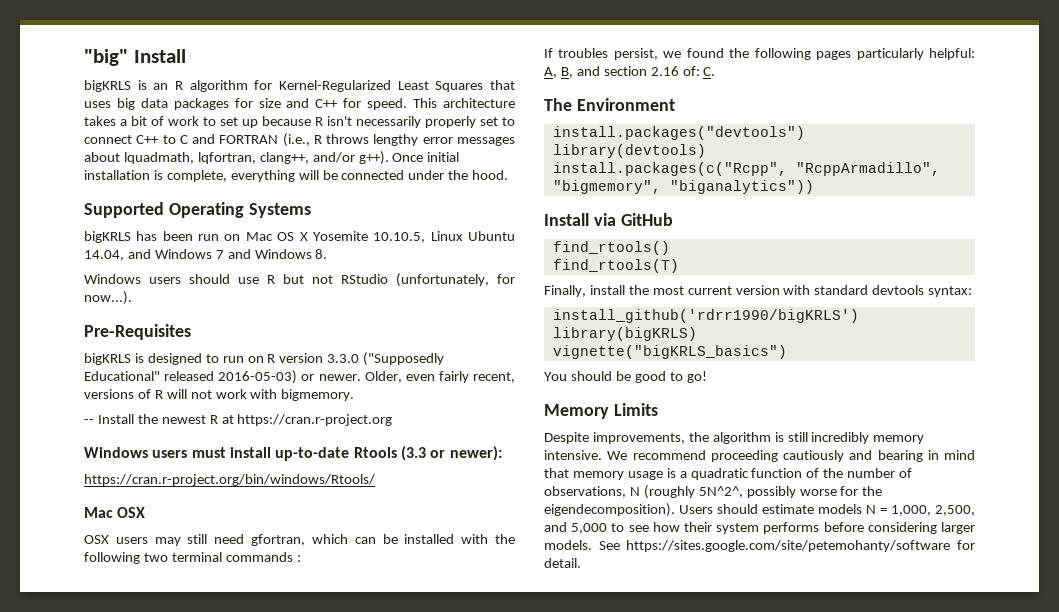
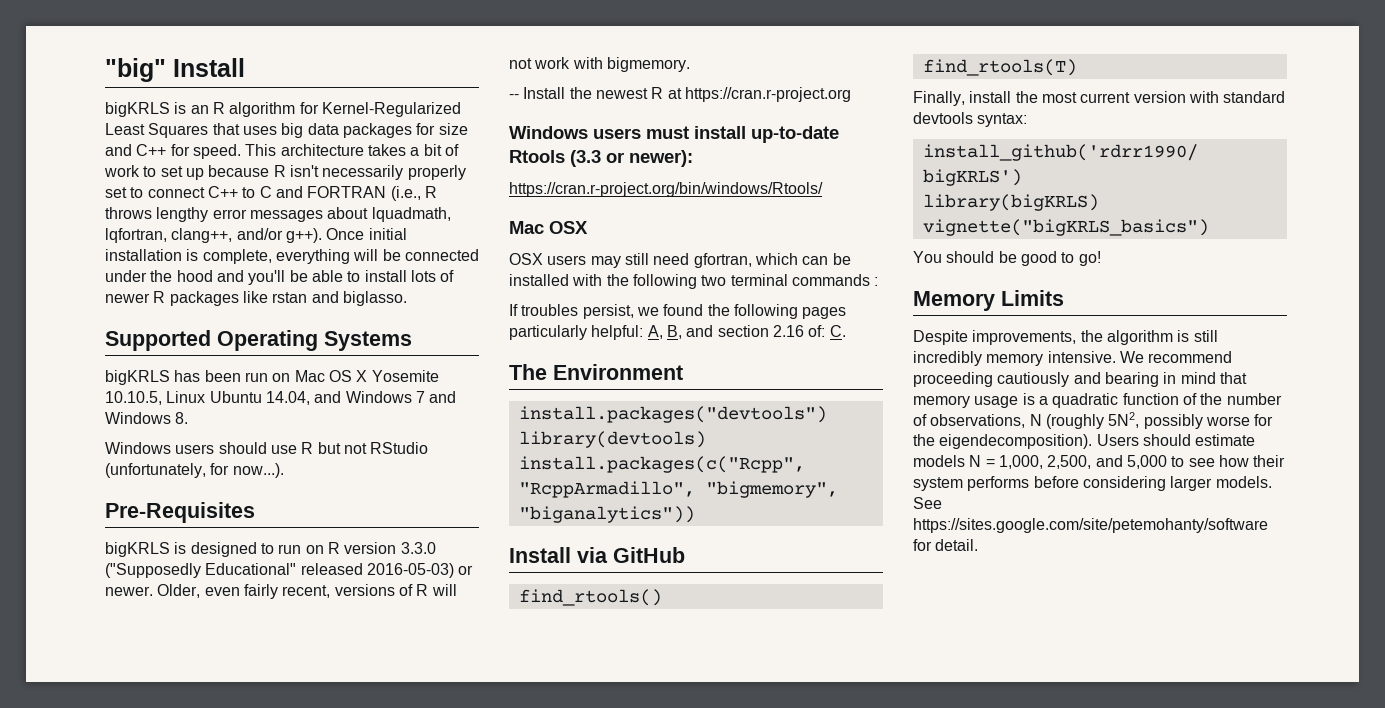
- Once initial installation is complete, everything will be connected under the hood.
+ Once initial installation is complete, everything will be connected under the hood and you'll be able to install lots of newer R packages like rstan and biglasso.
- We recommend proceeding cautiously and bearing in mind that memory usage is a quadratic function of the number of observations, N (roughly 5N^2^, possibly worse for the eigendecomposition).
+ We recommend proceeding cautiously and bearing in mind that memory usage is a quadratic function of the number of observations, N (roughly 5N2, possibly worse for the eigendecomposition).

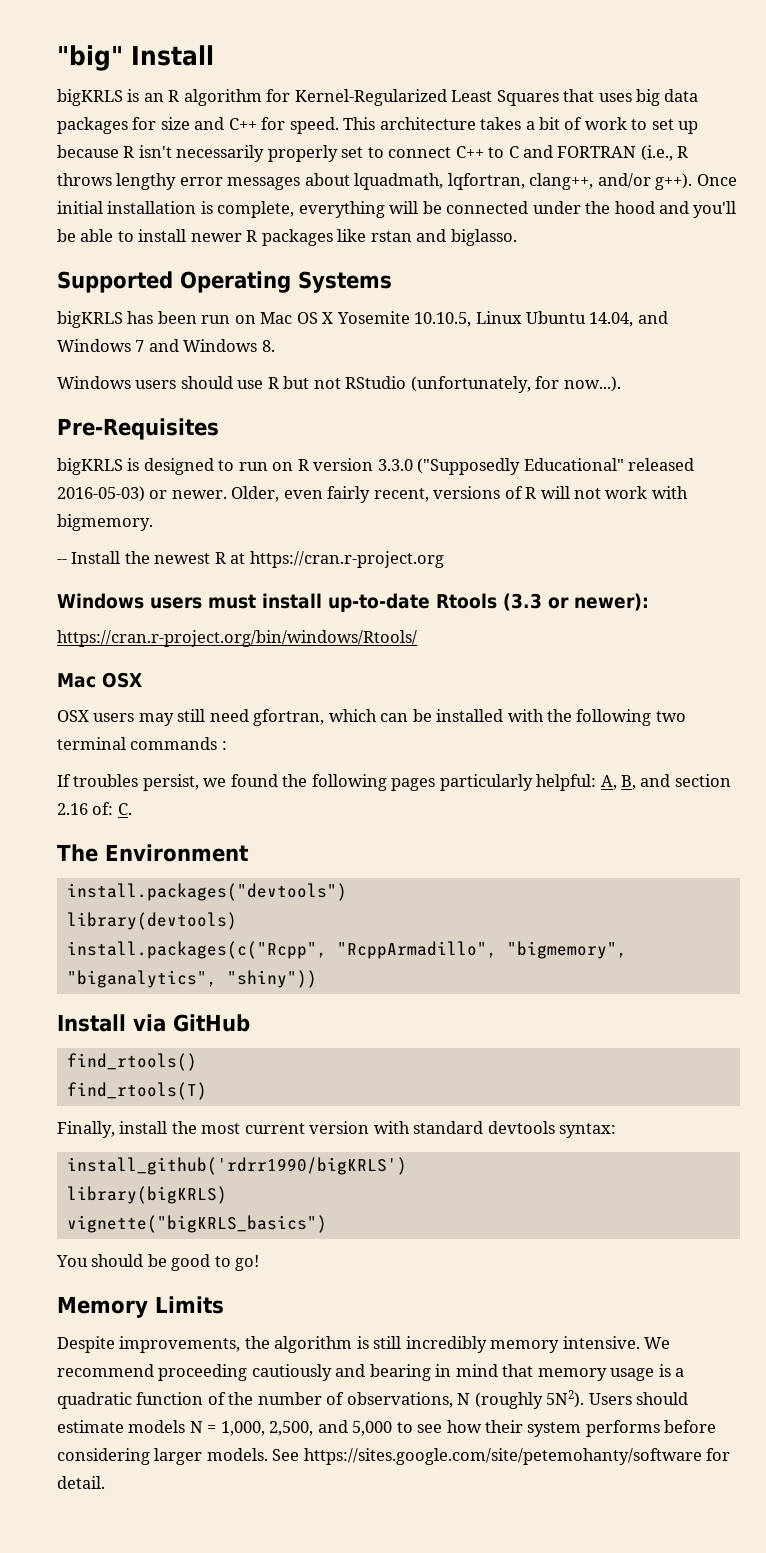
- Once initial installation is complete, everything will be connected under the hood and you'll be able to install lots of newer R packages like rstan and biglasso.
+ Once initial installation is complete, everything will be connected under the hood and you'll be able to install newer R packages like rstan and biglasso.
- install.packages(c("Rcpp", "RcppArmadillo", "bigmemory", "biganalytics"))
+ install.packages(c("Rcpp", "RcppArmadillo", "bigmemory", "biganalytics", "shiny"))
- We recommend proceeding cautiously and bearing in mind that memory usage is a quadratic function of the number of observations, N (roughly 5N2, possibly worse for the eigendecomposition).
+ We recommend proceeding cautiously and bearing in mind that memory usage is a quadratic function of the number of observations, N (roughly 5N2).

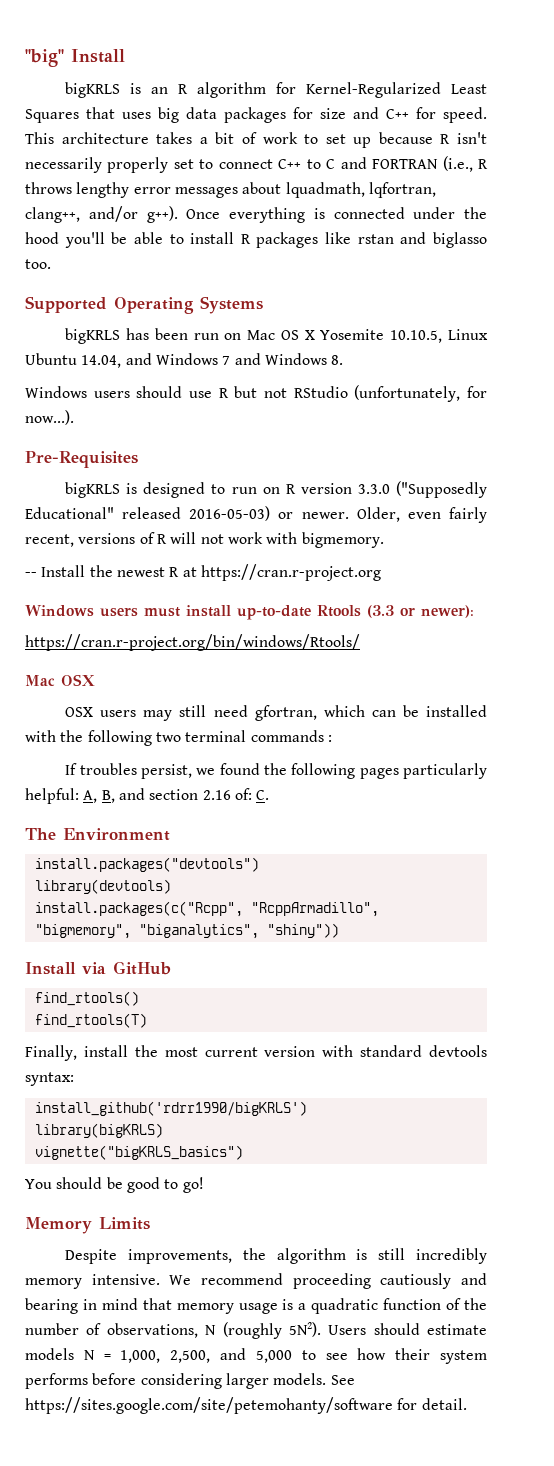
- Once initial installation is complete, everything will be connected under the hood and you'll be able to install newer R packages like rstan and biglasso.
+ Once everything is connected under the hood you'll be able to install R packages like rstan and biglasso too.

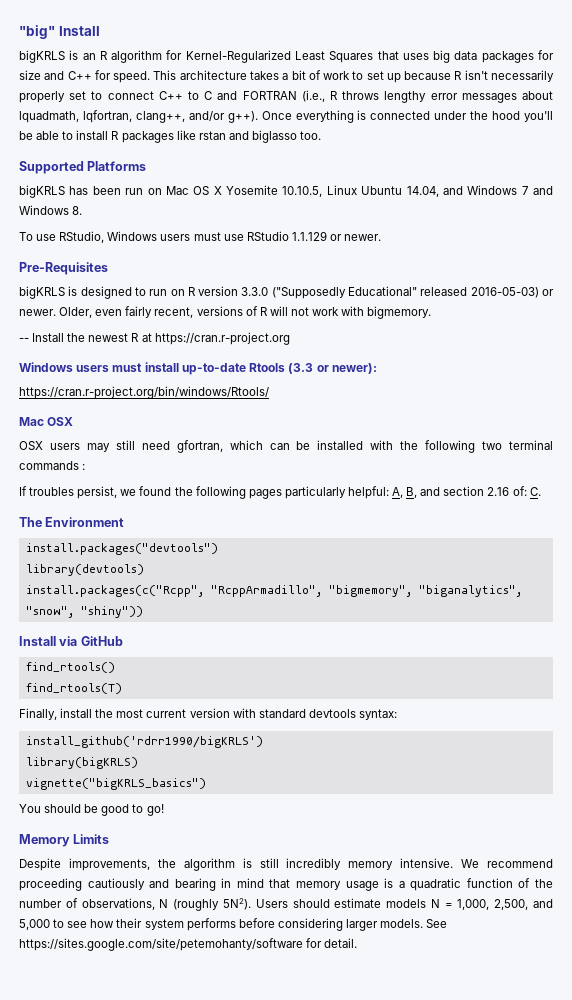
- Supported Operating Systems
+ Supported Platforms
- Windows users should use R but not RStudio (unfortunately, for now...).
+ To use RStudio, Windows users must use RStudio 1.1.129 or newer.
- install.packages(c("Rcpp", "RcppArmadillo", "bigmemory", "biganalytics", "shiny"))
+ install.packages(c("Rcpp", "RcppArmadillo", "bigmemory", "biganalytics", "snow", "shiny"))

